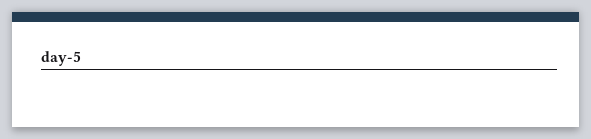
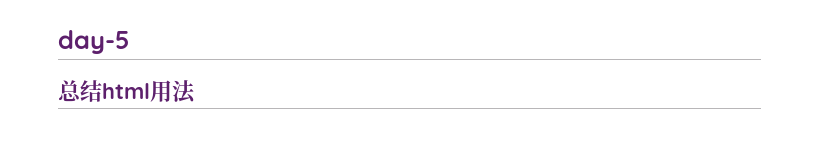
+ 总结html用法

